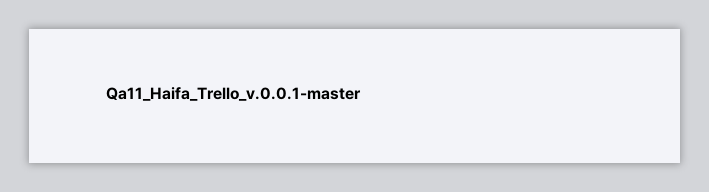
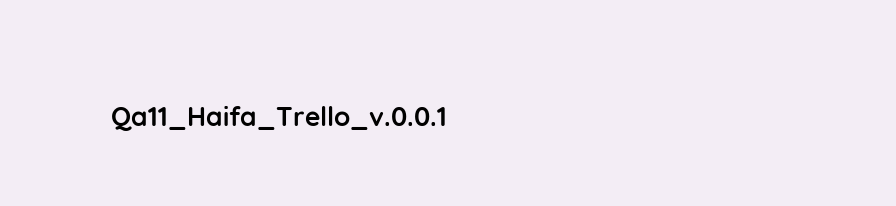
- Qa11_Haifa_Trello_v.0.0.1-master
+ Qa11_Haifa_Trello_v.0.0.1

